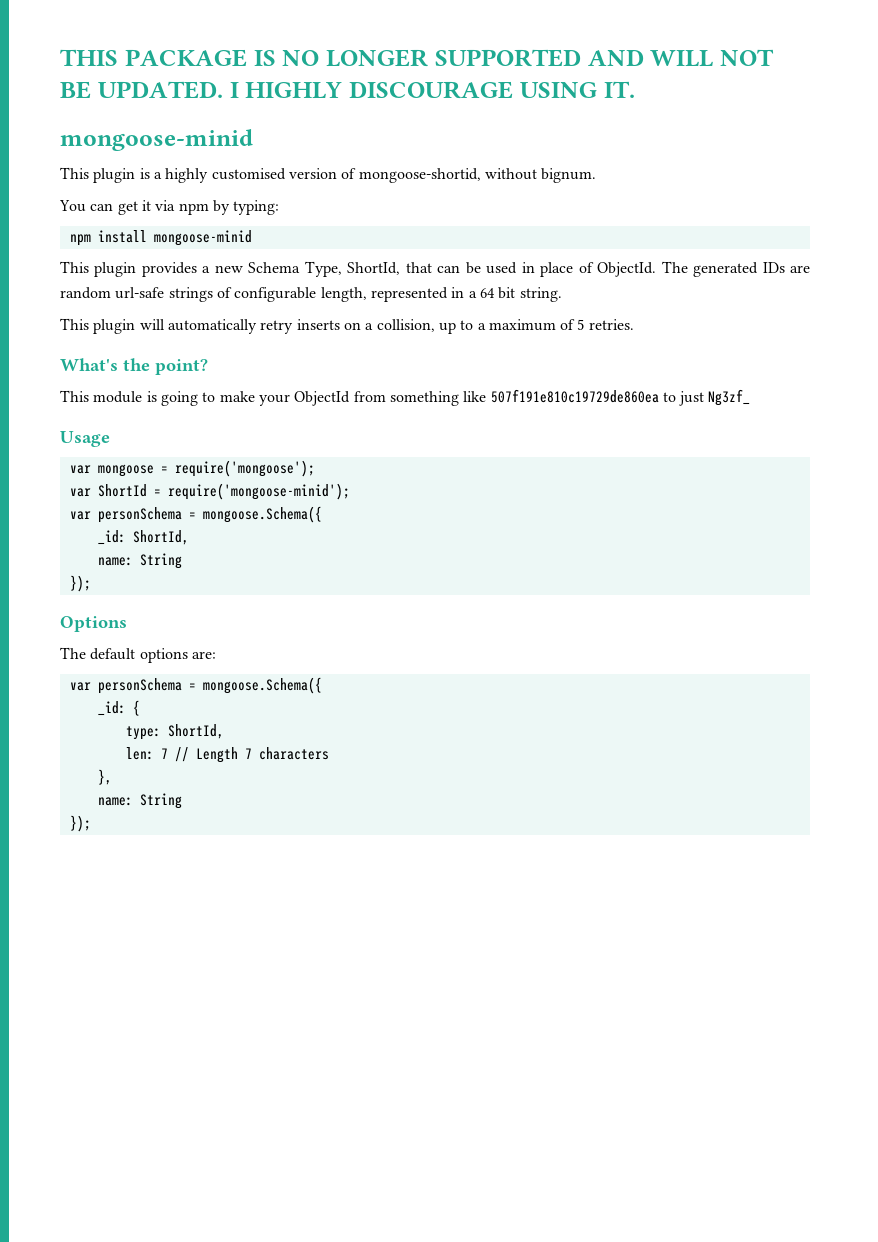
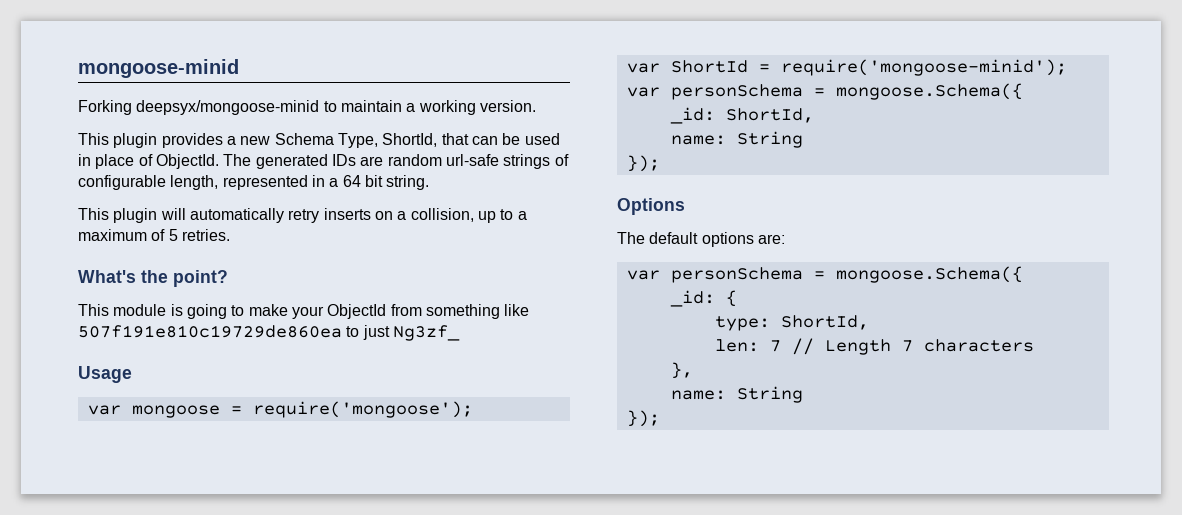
- THIS PACKAGE IS NO LONGER SUPPORTED AND WILL NOT BE UPDATED. I HIGHLY DISCOURAGE USING IT.
  mongoose-minid
- This plugin is a highly customised version of mongoose-shortid, without bignum.
- You can get it via npm by typing:
- npm install mongoose-minid
+ Forking deepsyx/mongoose-minid to maintain a working version.

